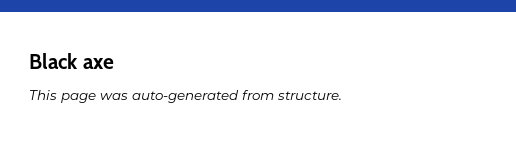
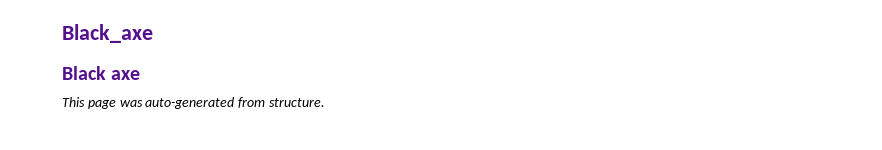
+ Black_axe

